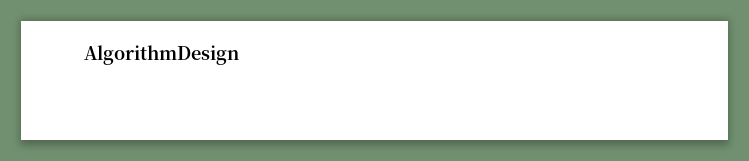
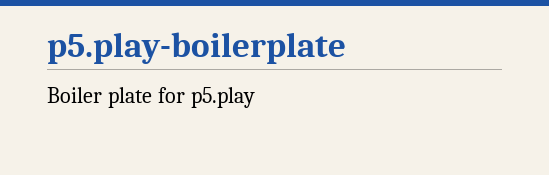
- AlgorithmDesign
+ p5.play-boilerplate
+ Boiler plate for p5.play

